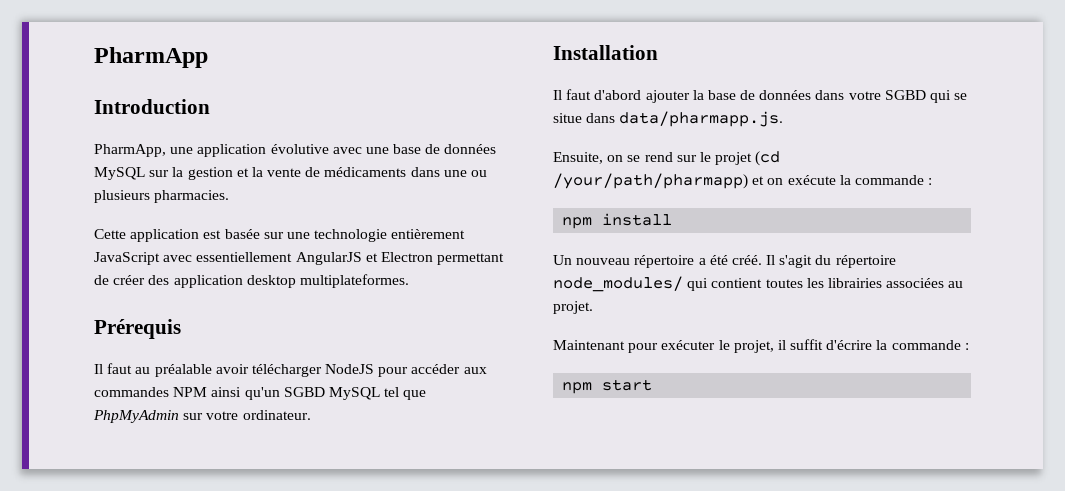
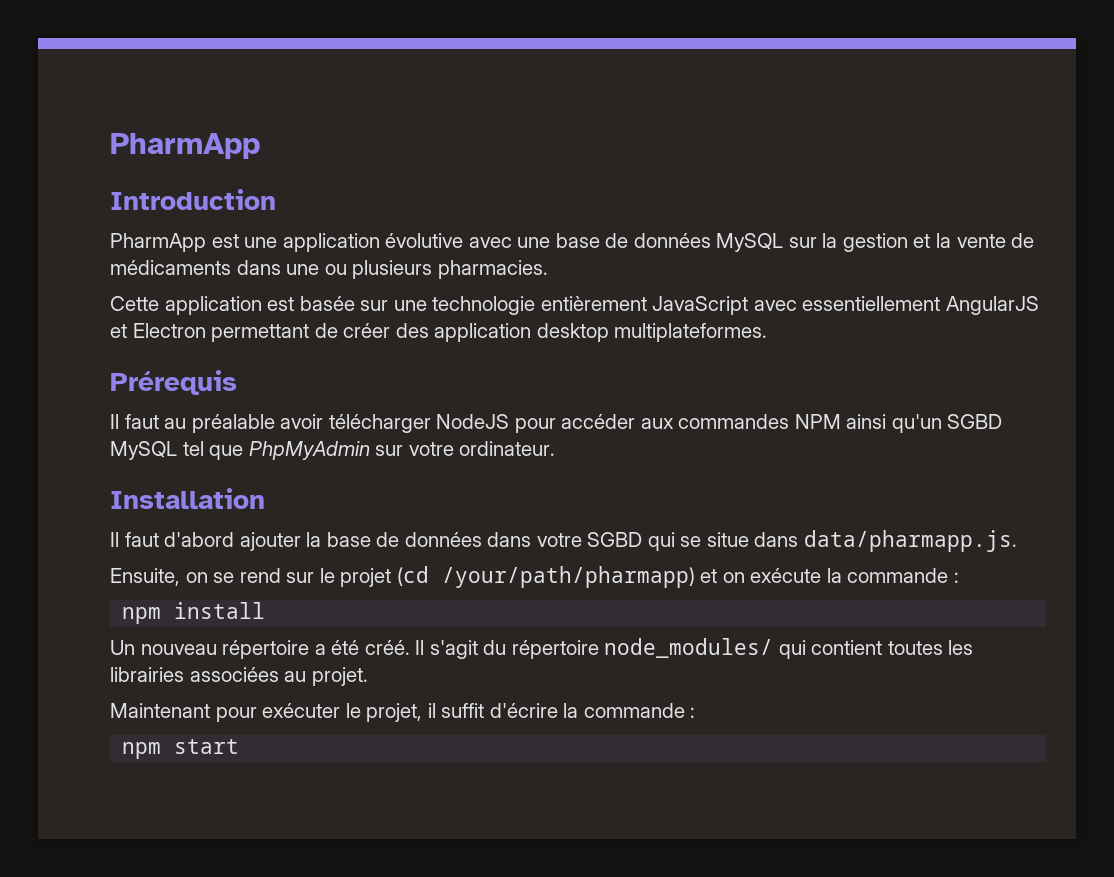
- PharmApp, une application évolutive avec une base de données MySQL sur la gestion et la vente de médicaments dans une ou plusieurs pharmacies.
+ PharmApp est une application évolutive avec une base de données MySQL sur la gestion et la vente de médicaments dans une ou plusieurs pharmacies.

